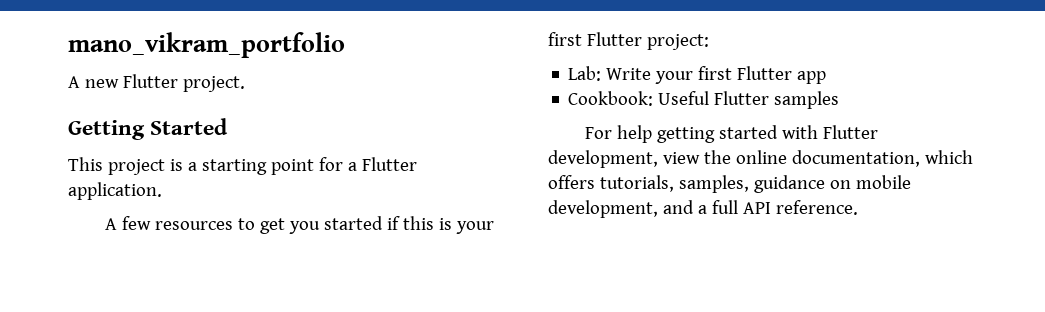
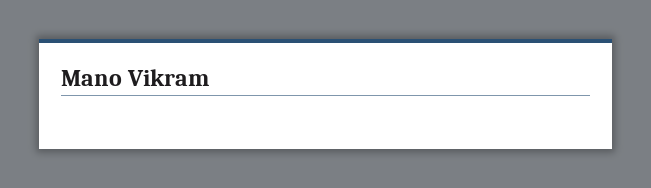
- mano_vikram_portfolio
- A new Flutter project.
- Getting Started
- This project is a starting point for a Flutter application.
- A few resources to get you started if this is your first Flutter project:
- Lab: Write your first Flutter app
- Cookbook: Useful Flutter samples
- For help getting started with Flutter development, view the online documentation, which offers tutorials, samples, guidance on mobile development, and a full API reference.
+ Mano Vikram

